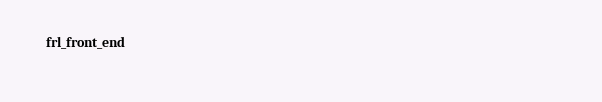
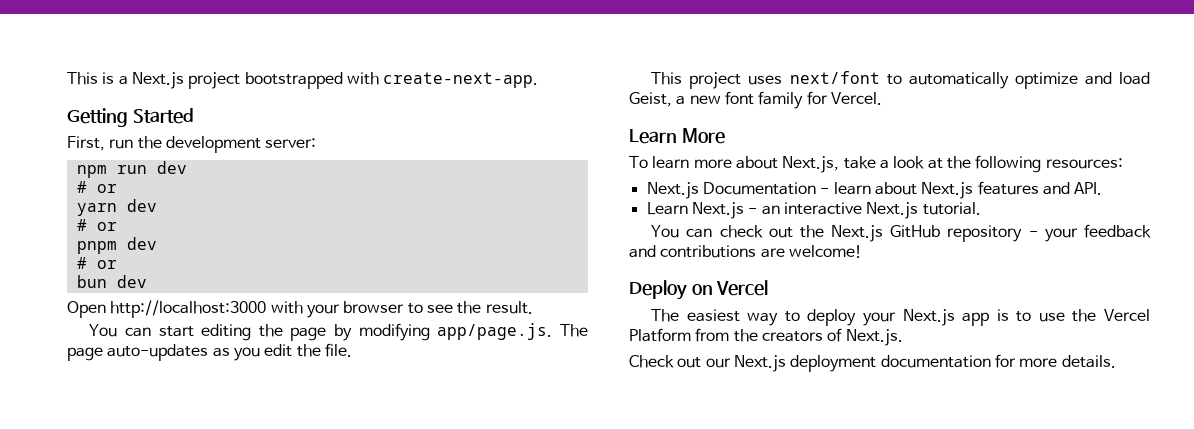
- frl_front_end
+ This is a Next.js project bootstrapped with create-next-app.
+ Getting Started
+ First, run the development server:
+ npm run dev
+ # or
+ yarn dev
+ # or
+ pnpm dev
+ # or
+ bun dev
+ Open http://localhost:3000 with your browser to see the result.
+ You can start editing the page by modifying app/page.js. The page auto-updates as you edit the file.
+ This project uses next/font to automatically optimize and load Geist, a new font family for Vercel.
+ Learn More
+ To learn more about Next.js, take a look at the following resources:
+ Next.js Documentation - learn about Next.js features and API.
+ Learn Next.js - an interactive Next.js tutorial.
+ You can check out the Next.js GitHub repository - your feedback and contributions are welcome!
+ Deploy on Vercel
+ The easiest way to deploy your Next.js app is to use the Vercel Platform from the creators of Next.js.
+ Check out our Next.js deployment documentation for more details.

